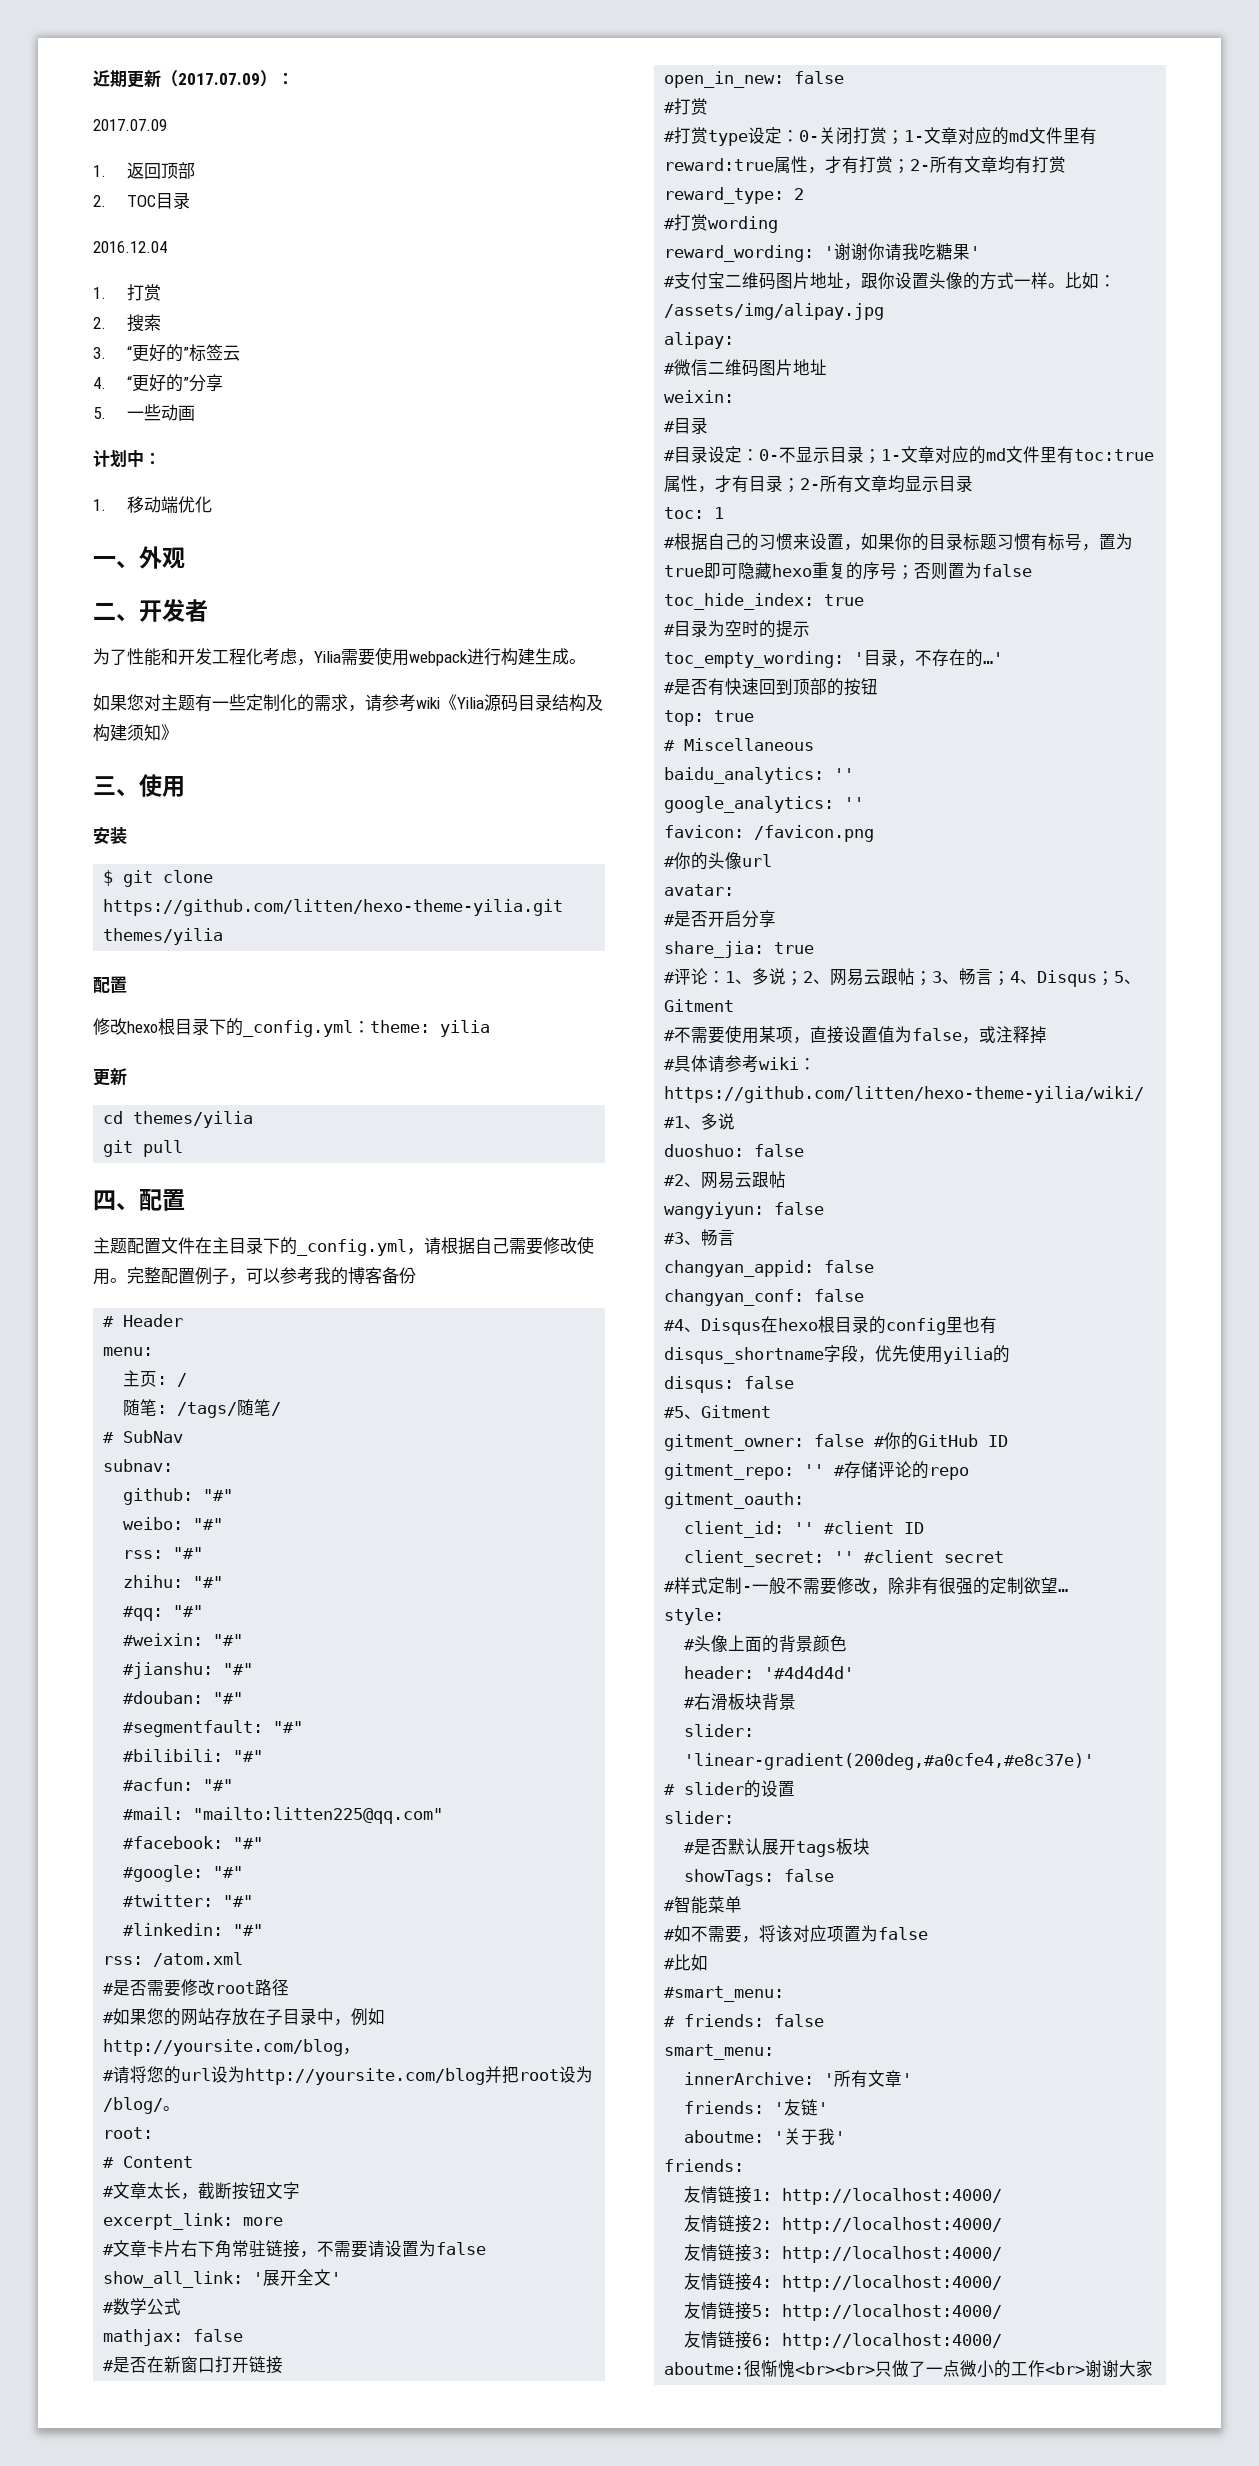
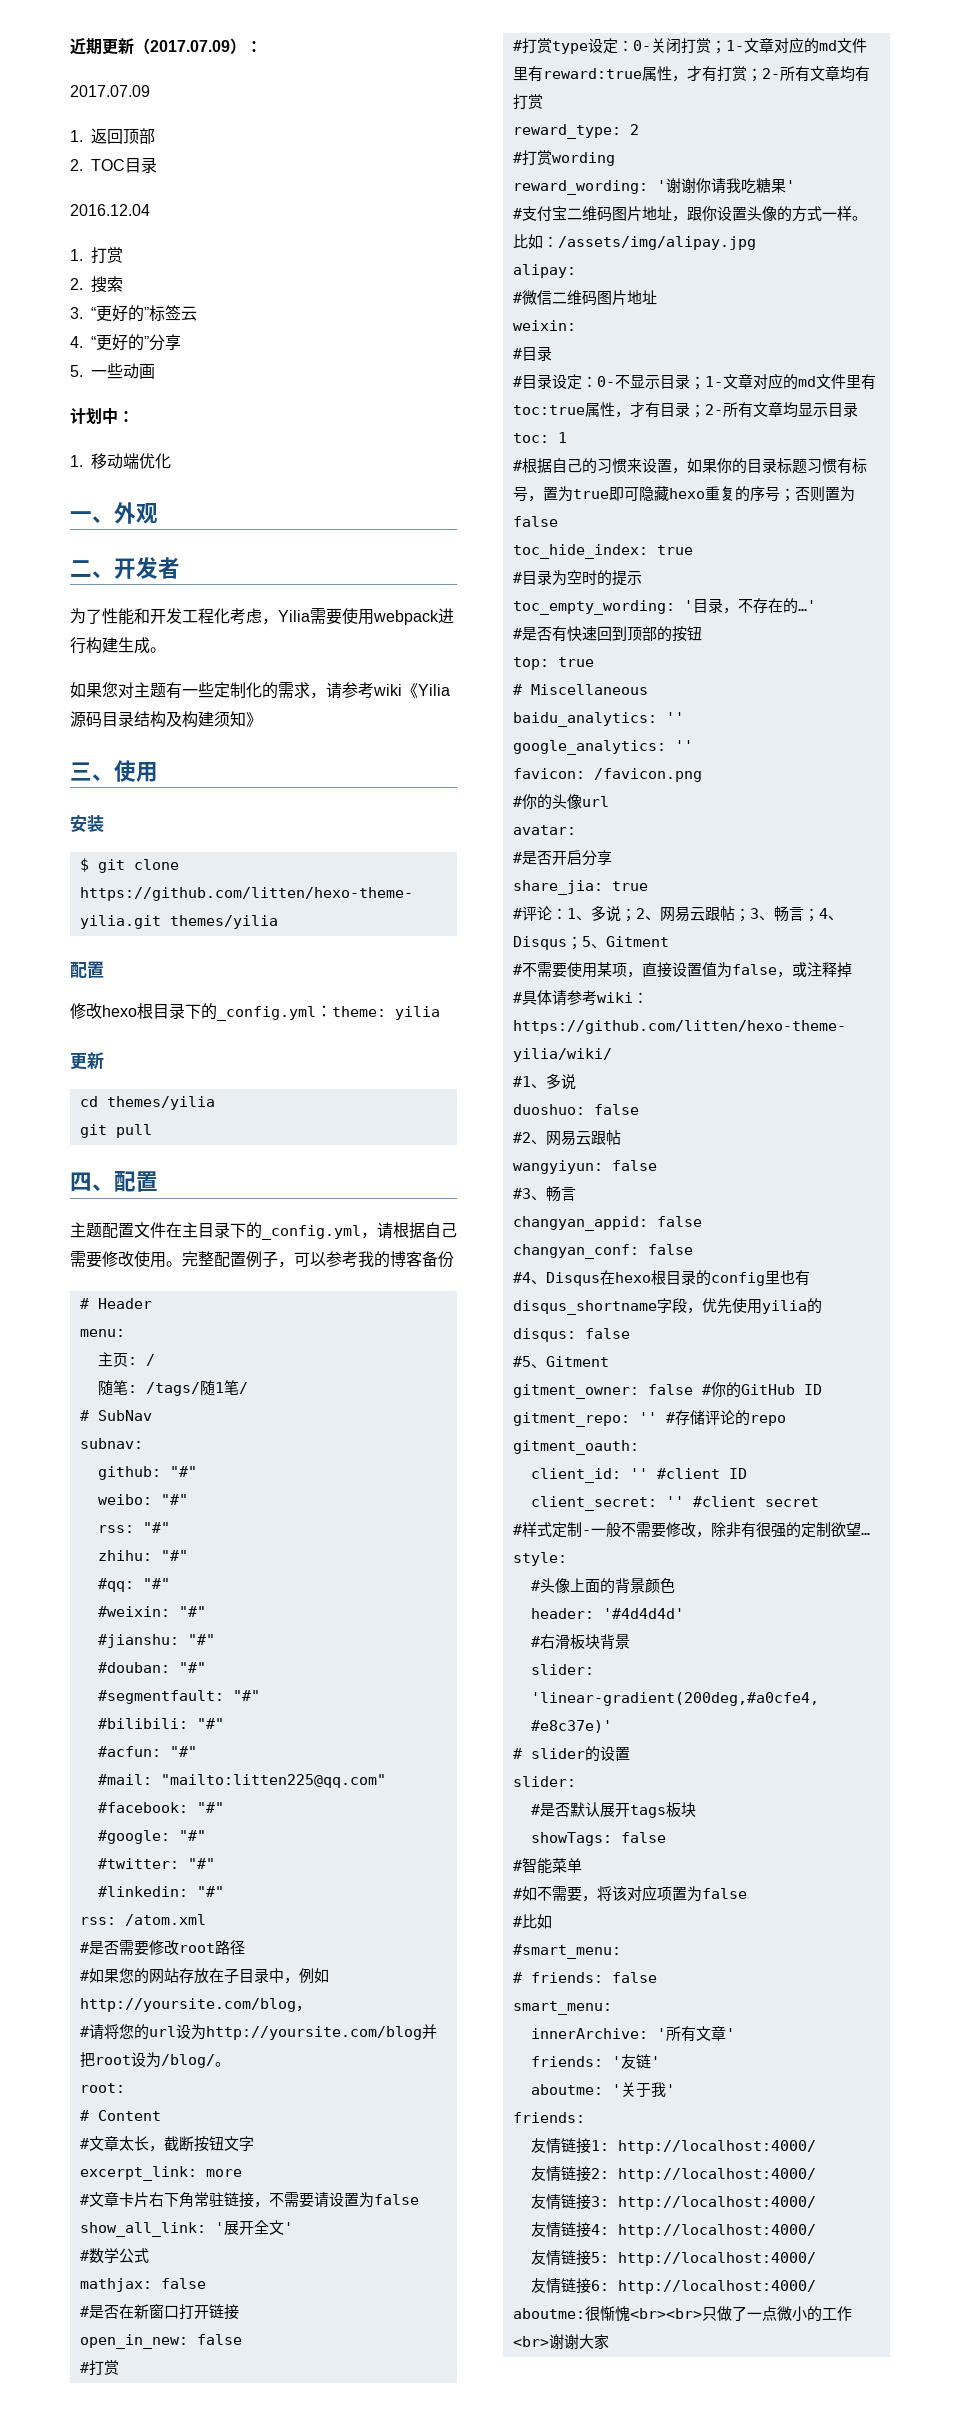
- 随笔: /tags/随笔/
+ 随笔: /tags/随1笔/

